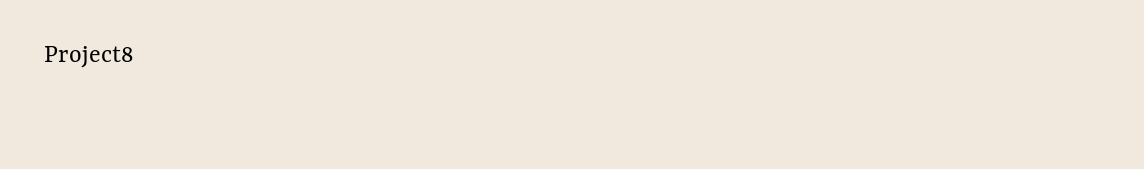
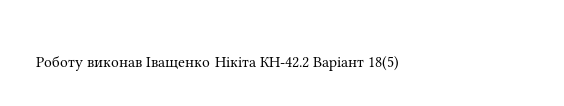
- Project8
+ Роботу виконав Іващенко Нікіта КН-42.2 Варіант 18(5)

